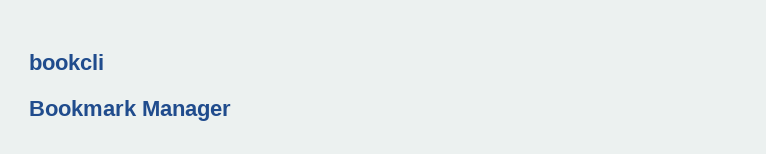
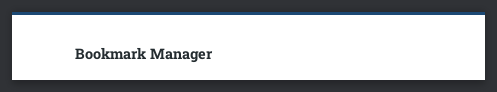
- bookcli

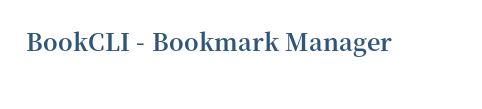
- Bookmark Manager
+ BookCLI - Bookmark Manager

